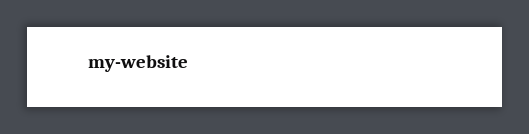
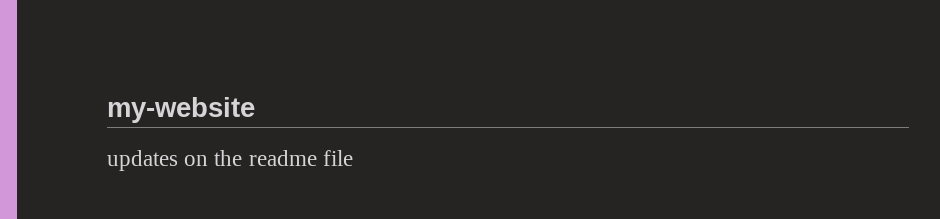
+ updates on the readme file

